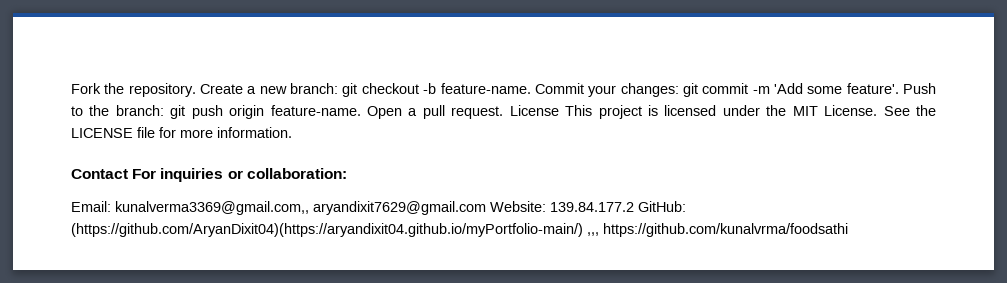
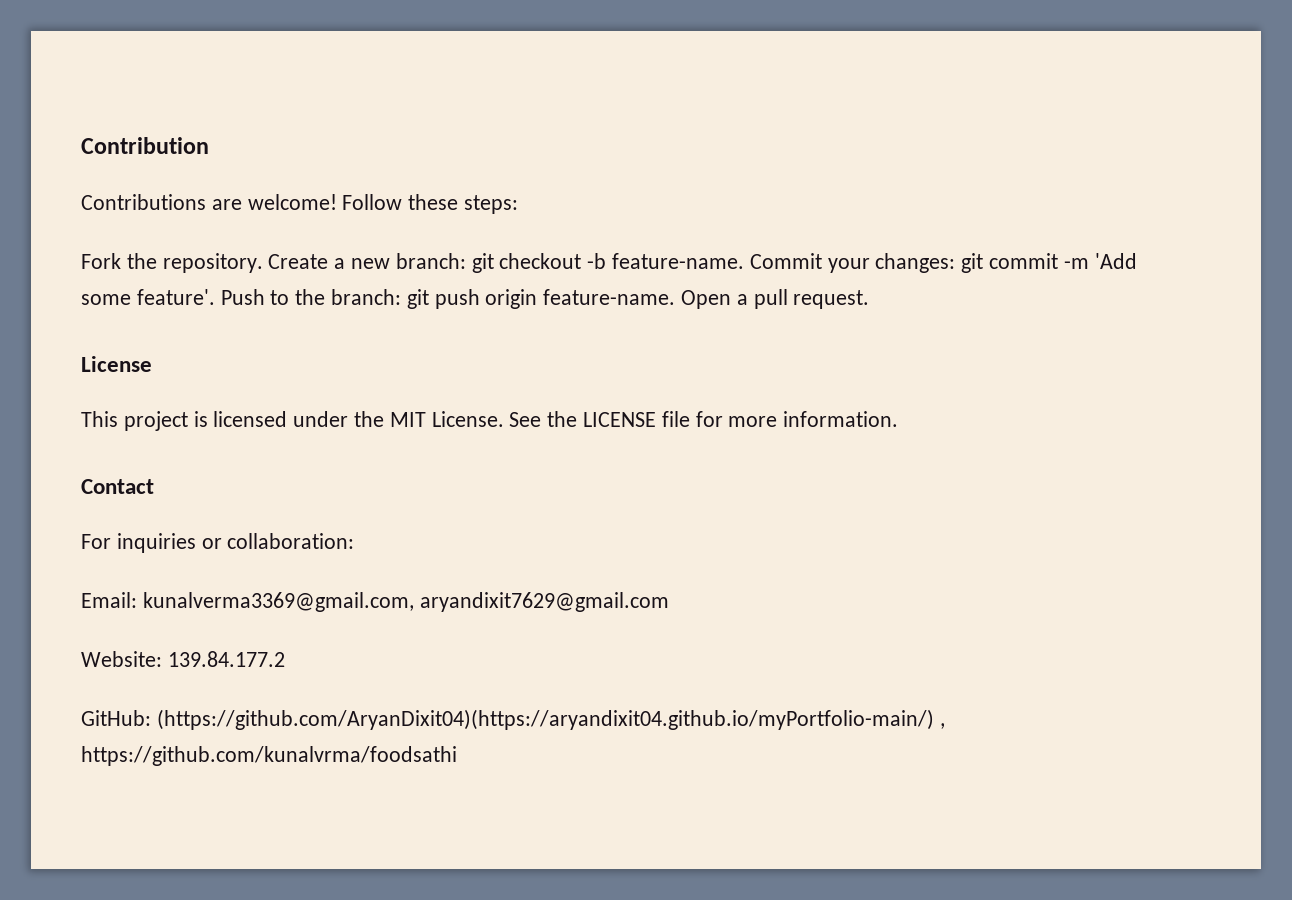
+ Contribution
+ Contributions are welcome! Follow these steps:
- Open a pull request. License This project is licensed under the MIT License.
+ Open a pull request.
+ License
+ This project is licensed under the MIT License.
- Contact For inquiries or collaboration:
+ Contact
+ For inquiries or collaboration:
- Email: kunalverma3369@gmail.com,, aryandixit7629@gmail.com Website: 139.84.177.2 GitHub: (https://github.com/AryanDixit04)(https://aryandixit04.github.io/myPortfolio-main/) ,,, https://github.com/kunalvrma/foodsathi
+ Email: kunalverma3369@gmail.com, aryandixit7629@gmail.com
+ Website: 139.84.177.2
+ GitHub: (https://github.com/AryanDixit04)(https://aryandixit04.github.io/myPortfolio-main/) , https://github.com/kunalvrma/foodsathi

